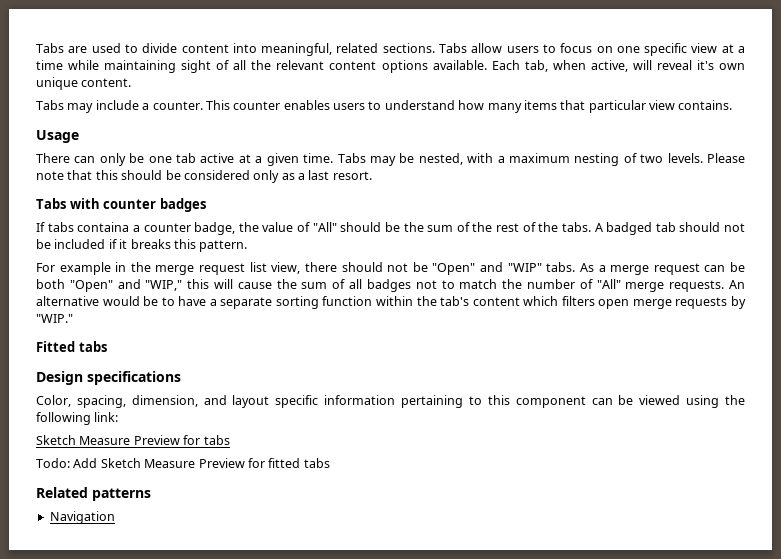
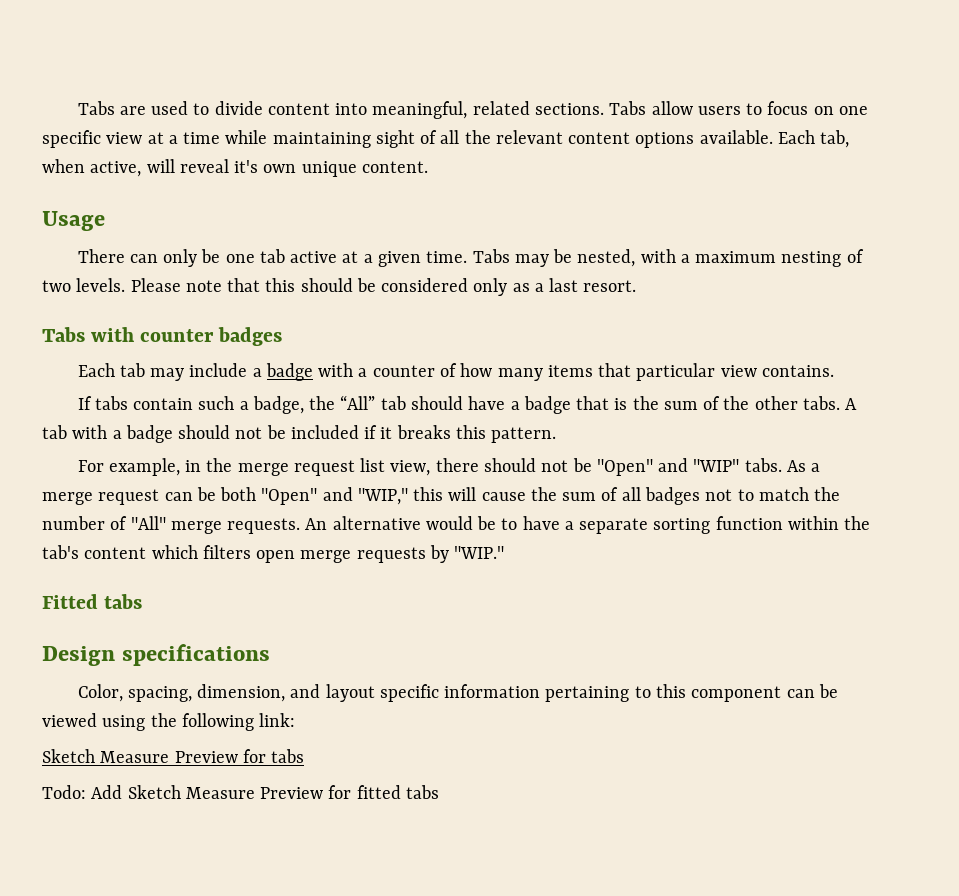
- Tabs may include a counter. This counter enables users to understand how many items that particular view contains.
- If tabs containa a counter badge, the value of "All" should be the sum of the rest of the tabs. A badged tab should not be included if it breaks this pattern.
+ Each tab may include a badge with a counter of how many items that particular view contains.
+ If tabs contain such a badge, the “All” tab should have a badge that is the sum of the other tabs. A tab with a badge should not be included if it breaks this pattern.
- For example in the merge request list view, there should not be "Open" and "WIP" tabs.
+ For example, in the merge request list view, there should not be "Open" and "WIP" tabs.
- Related patterns
- Navigation

